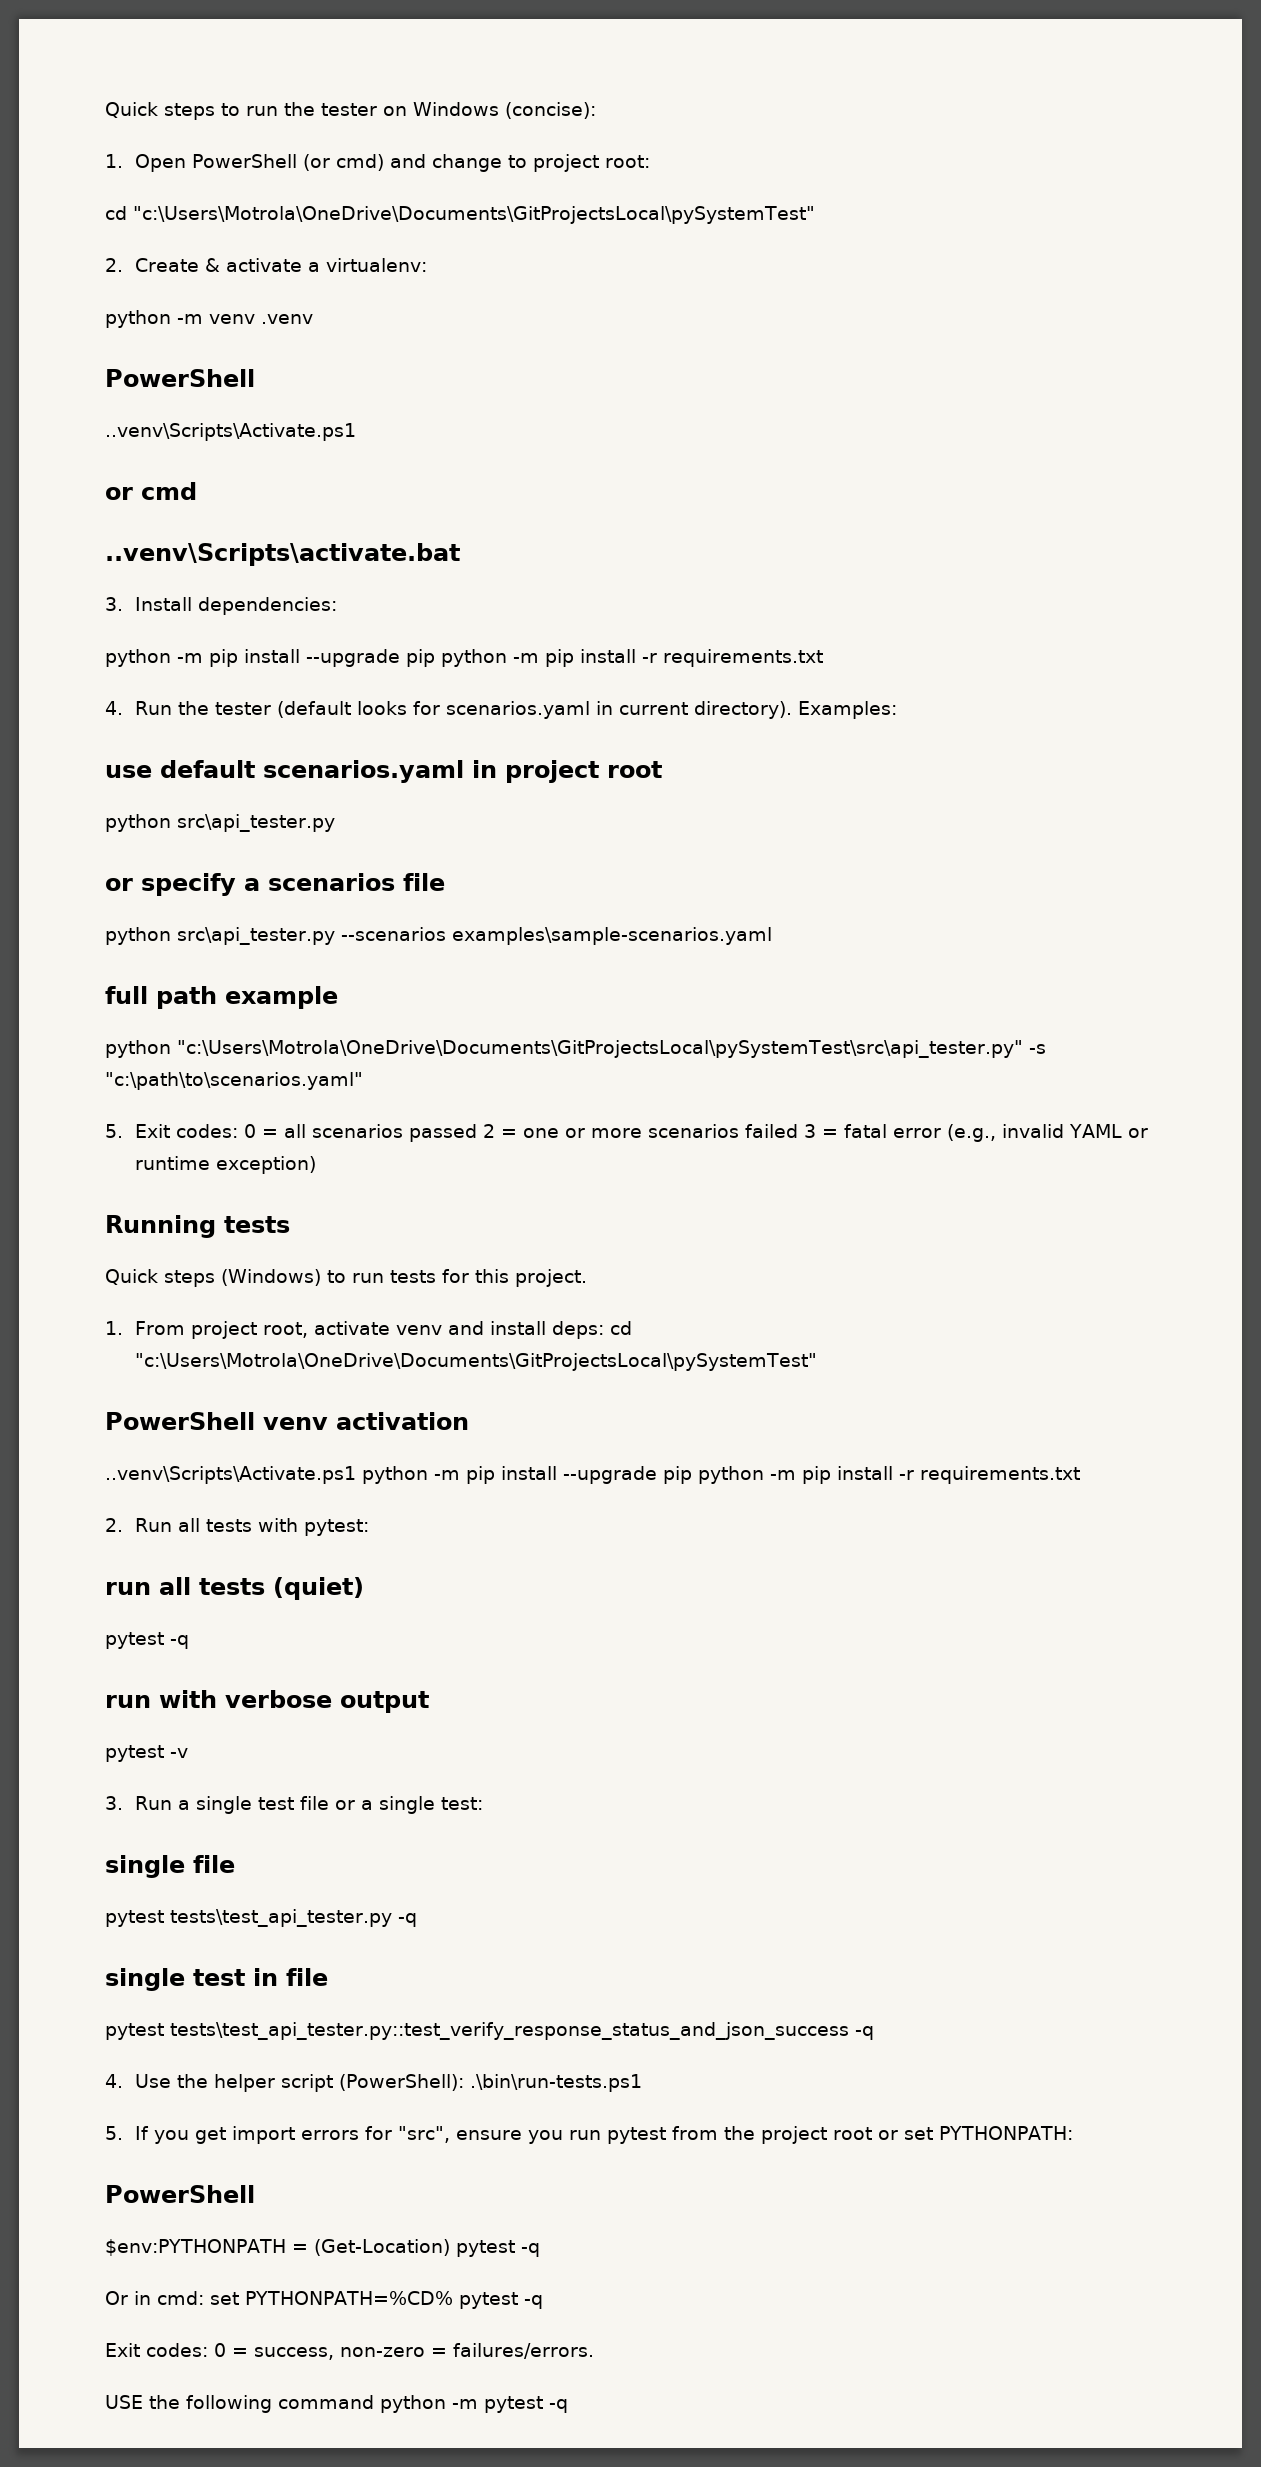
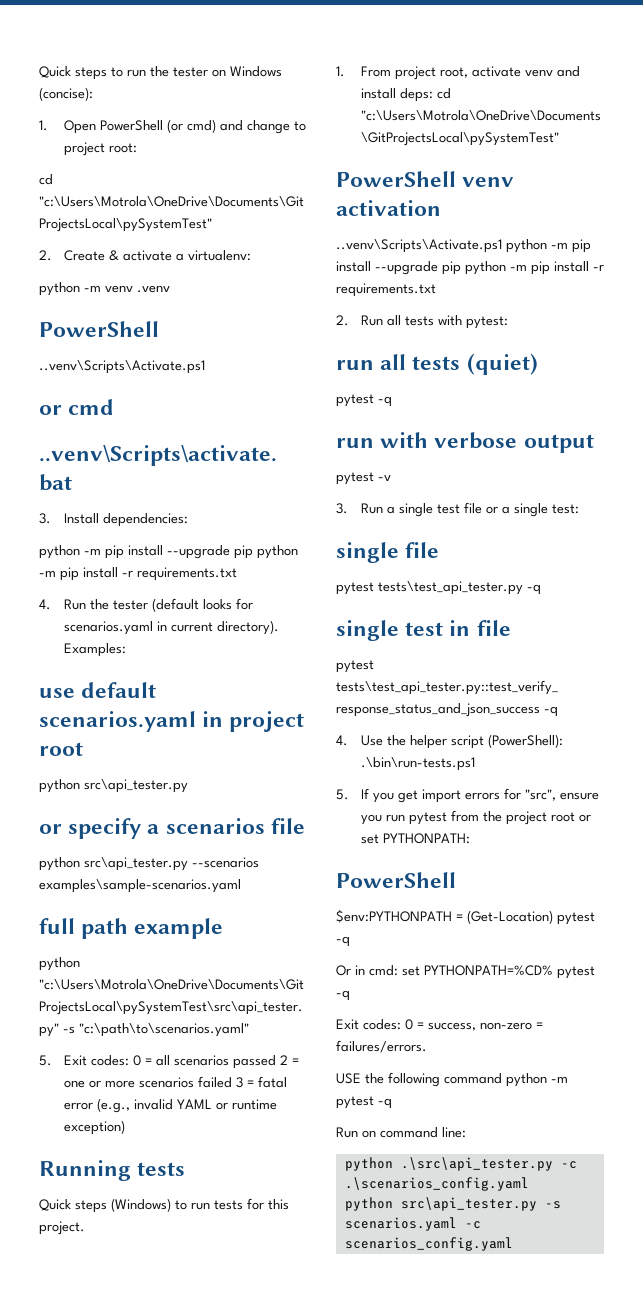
+ Run on command line:
+ python .\src\api_tester.py -c .\scenarios_config.yaml
+ python src\api_tester.py -s scenarios.yaml -c scenarios_config.yaml

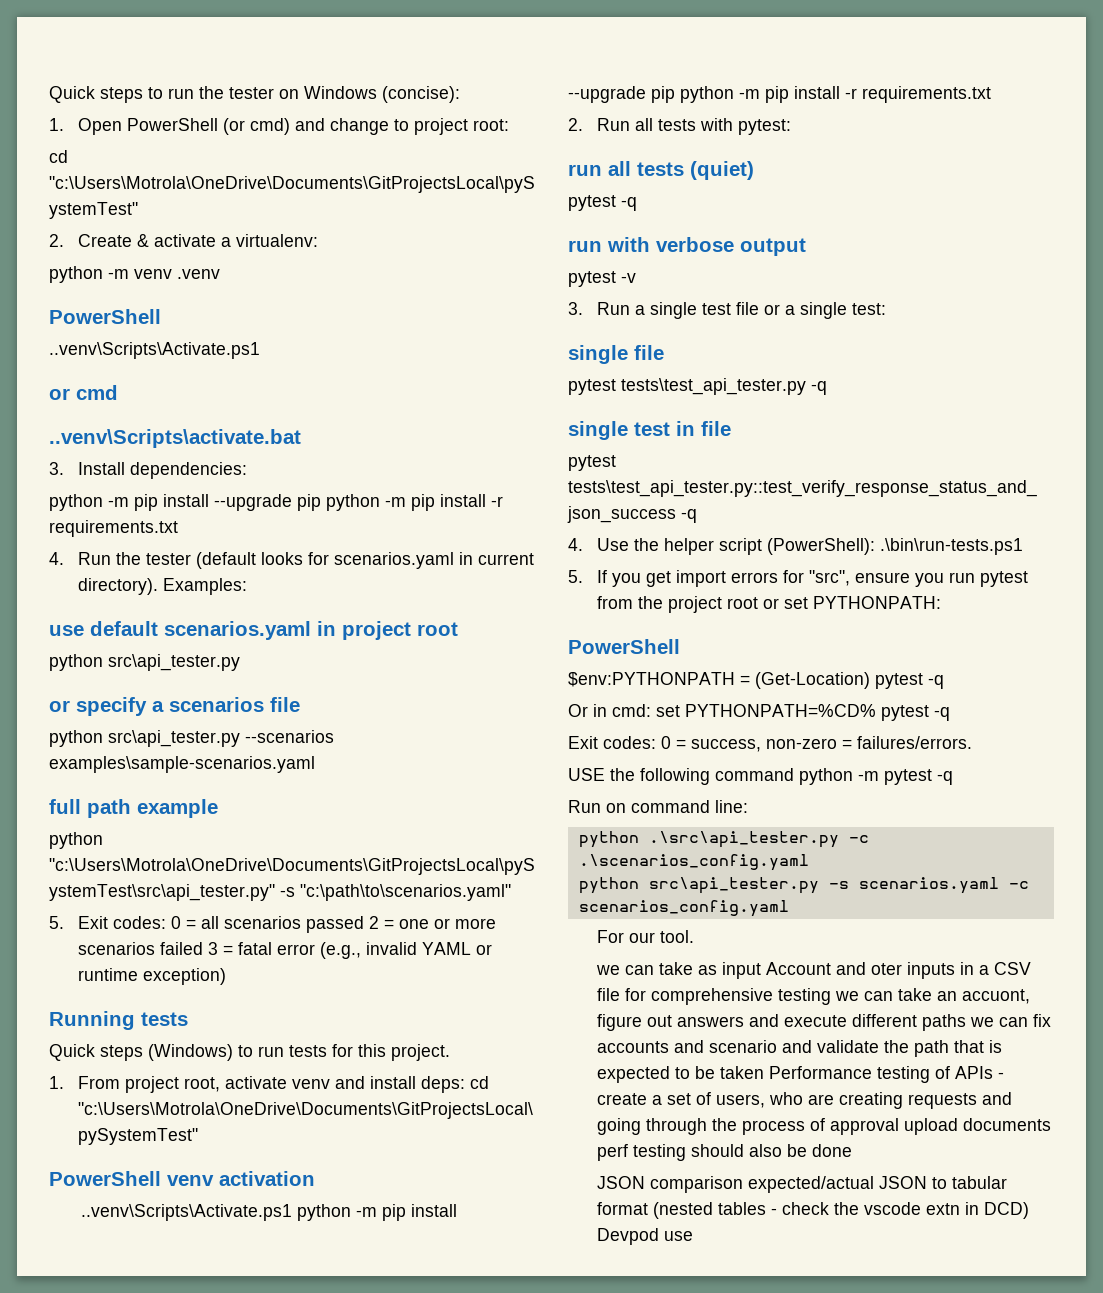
+ For our tool.
+ we can take as input Account and oter inputs in a CSV file for comprehensive testing we can take an accuont, figure out answers and execute different paths we can fix accounts and scenario and validate the path that is expected to be taken Performance testing of APIs - create a set of users, who are creating requests and going through the process of approval upload documents perf testing should also be done
+ JSON comparison expected/actual JSON to tabular format (nested tables - check the vscode extn in DCD) Devpod use

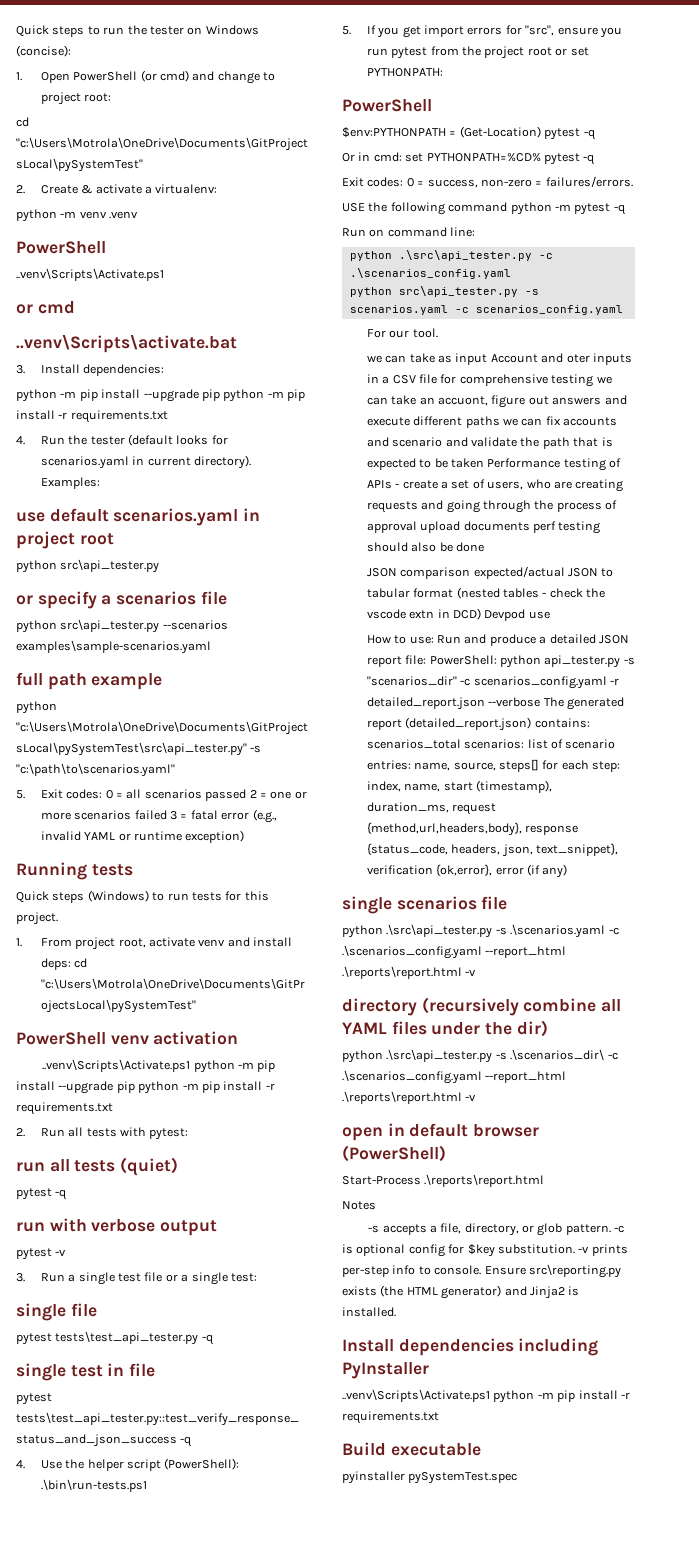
+ How to use: Run and produce a detailed JSON report file: PowerShell: python api_tester.py -s "scenarios_dir" -c scenarios_config.yaml -r detailed_report.json --verbose The generated report (detailed_report.json) contains: scenarios_total scenarios: list of scenario entries: name, source, steps[] for each step: index, name, start (timestamp), duration_ms, request {method,url,headers,body}, response {status_code, headers, json, text_snippet}, verification {ok,error}, error (if any)
+ single scenarios file
+ python .\src\api_tester.py -s .\scenarios.yaml -c .\scenarios_config.yaml --report_html .\reports\report.html -v
+ directory (recursively combine all YAML files under the dir)
+ python .\src\api_tester.py -s .\scenarios_dir\ -c .\scenarios_config.yaml --report_html .\reports\report.html -v
+ open in default browser (PowerShell)
+ Start-Process .\reports\report.html
+ Notes
+ -s accepts a file, directory, or glob pattern. -c is optional config for $key substitution. -v prints per-step info to console. Ensure src\reporting.py exists (the HTML generator) and Jinja2 is installed.
+ Install dependencies including PyInstaller
+ ..venv\Scripts\Activate.ps1 python -m pip install -r requirements.txt
+ Build executable
+ pyinstaller pySystemTest.spec

